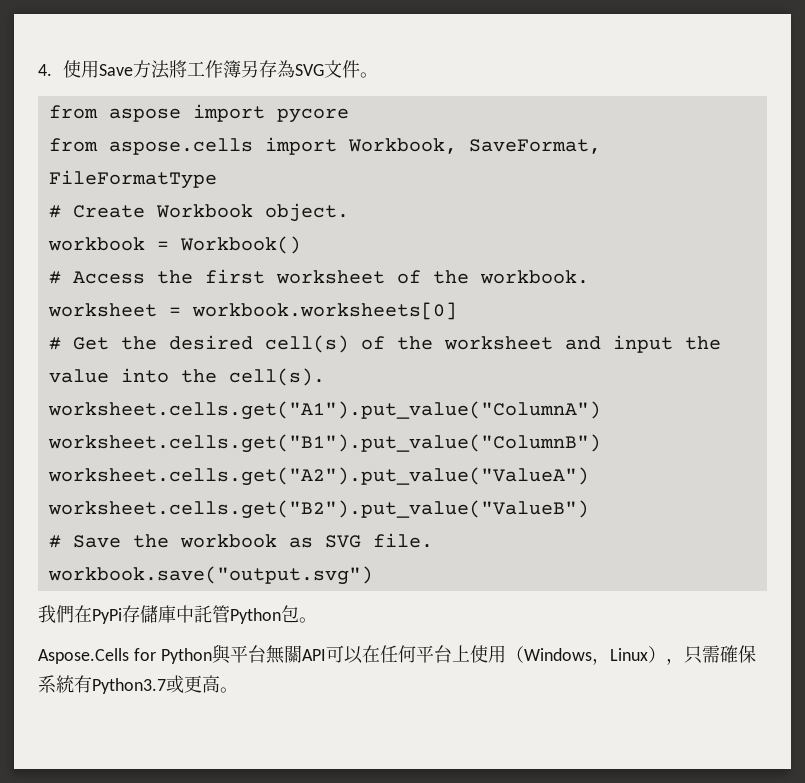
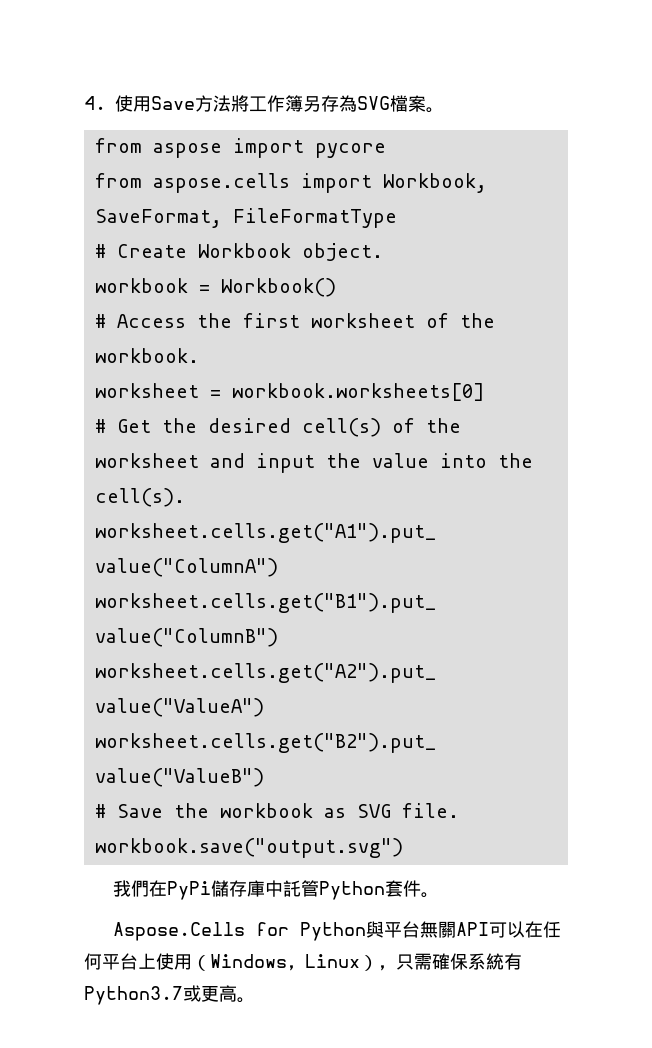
- 4.使用Save方法將工作簿另存為SVG文件。
+ 4.使用Save方法將工作簿另存為SVG檔案。
- 我們在PyPi存儲庫中託管Python包。
+ 我們在PyPi儲存庫中託管Python套件。

